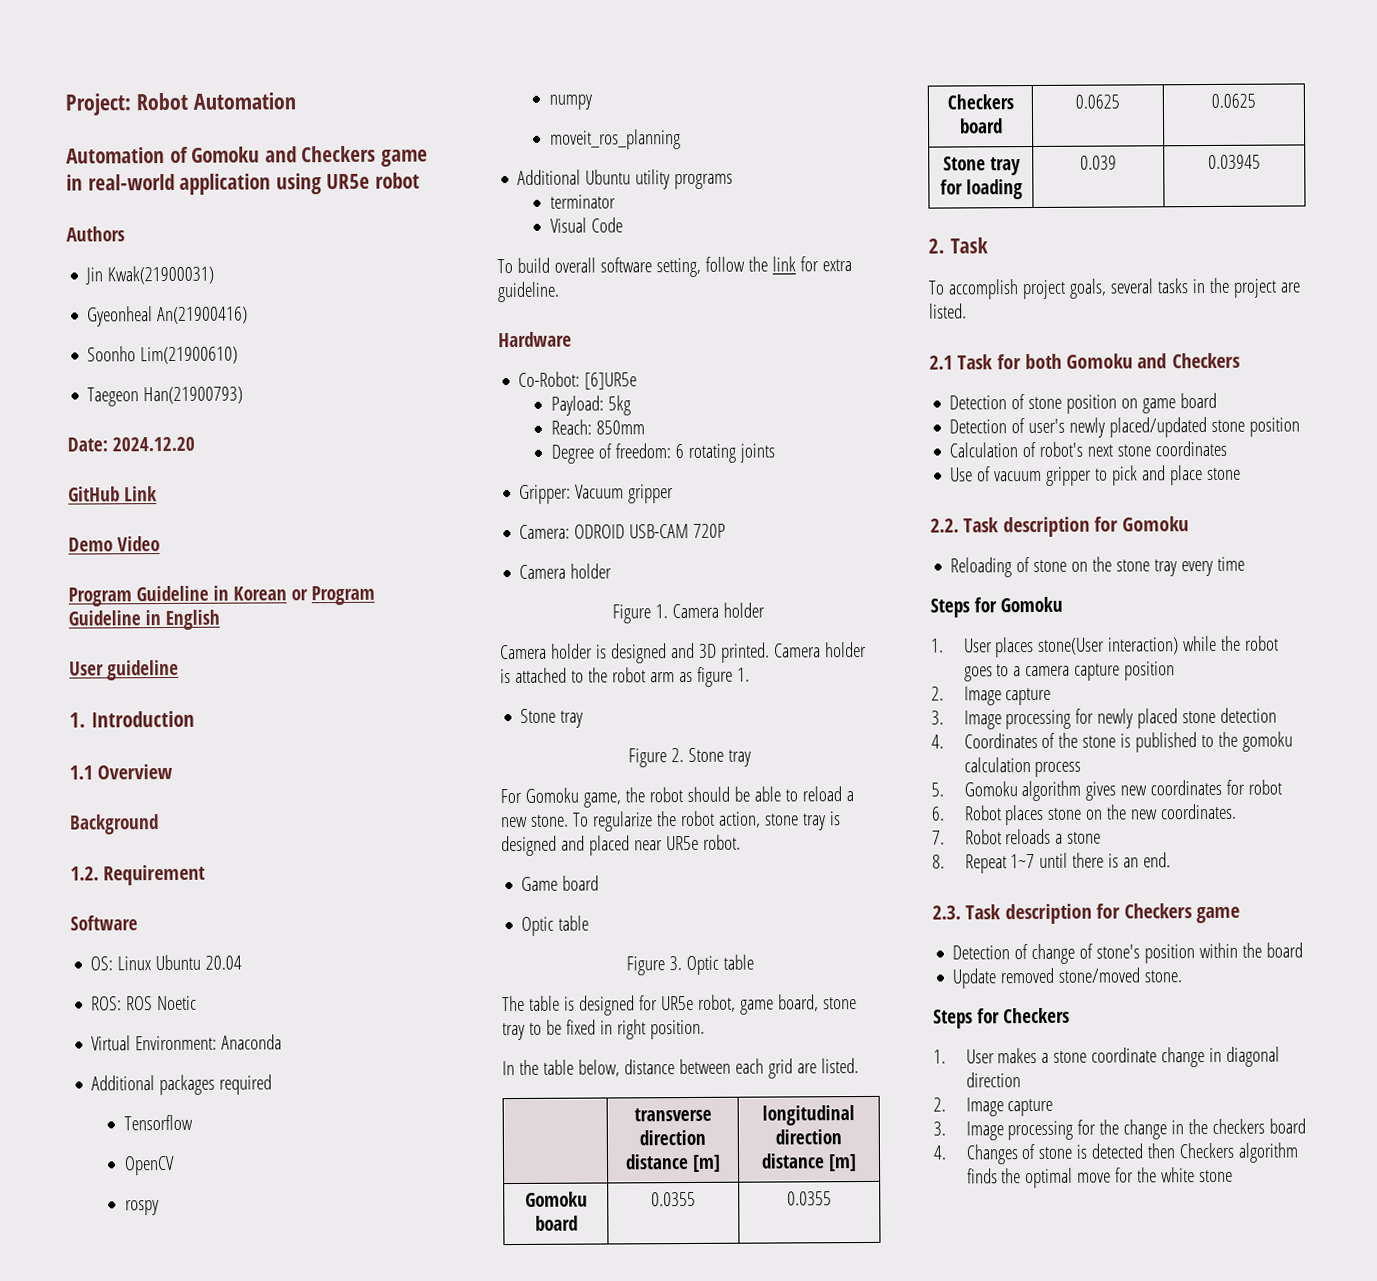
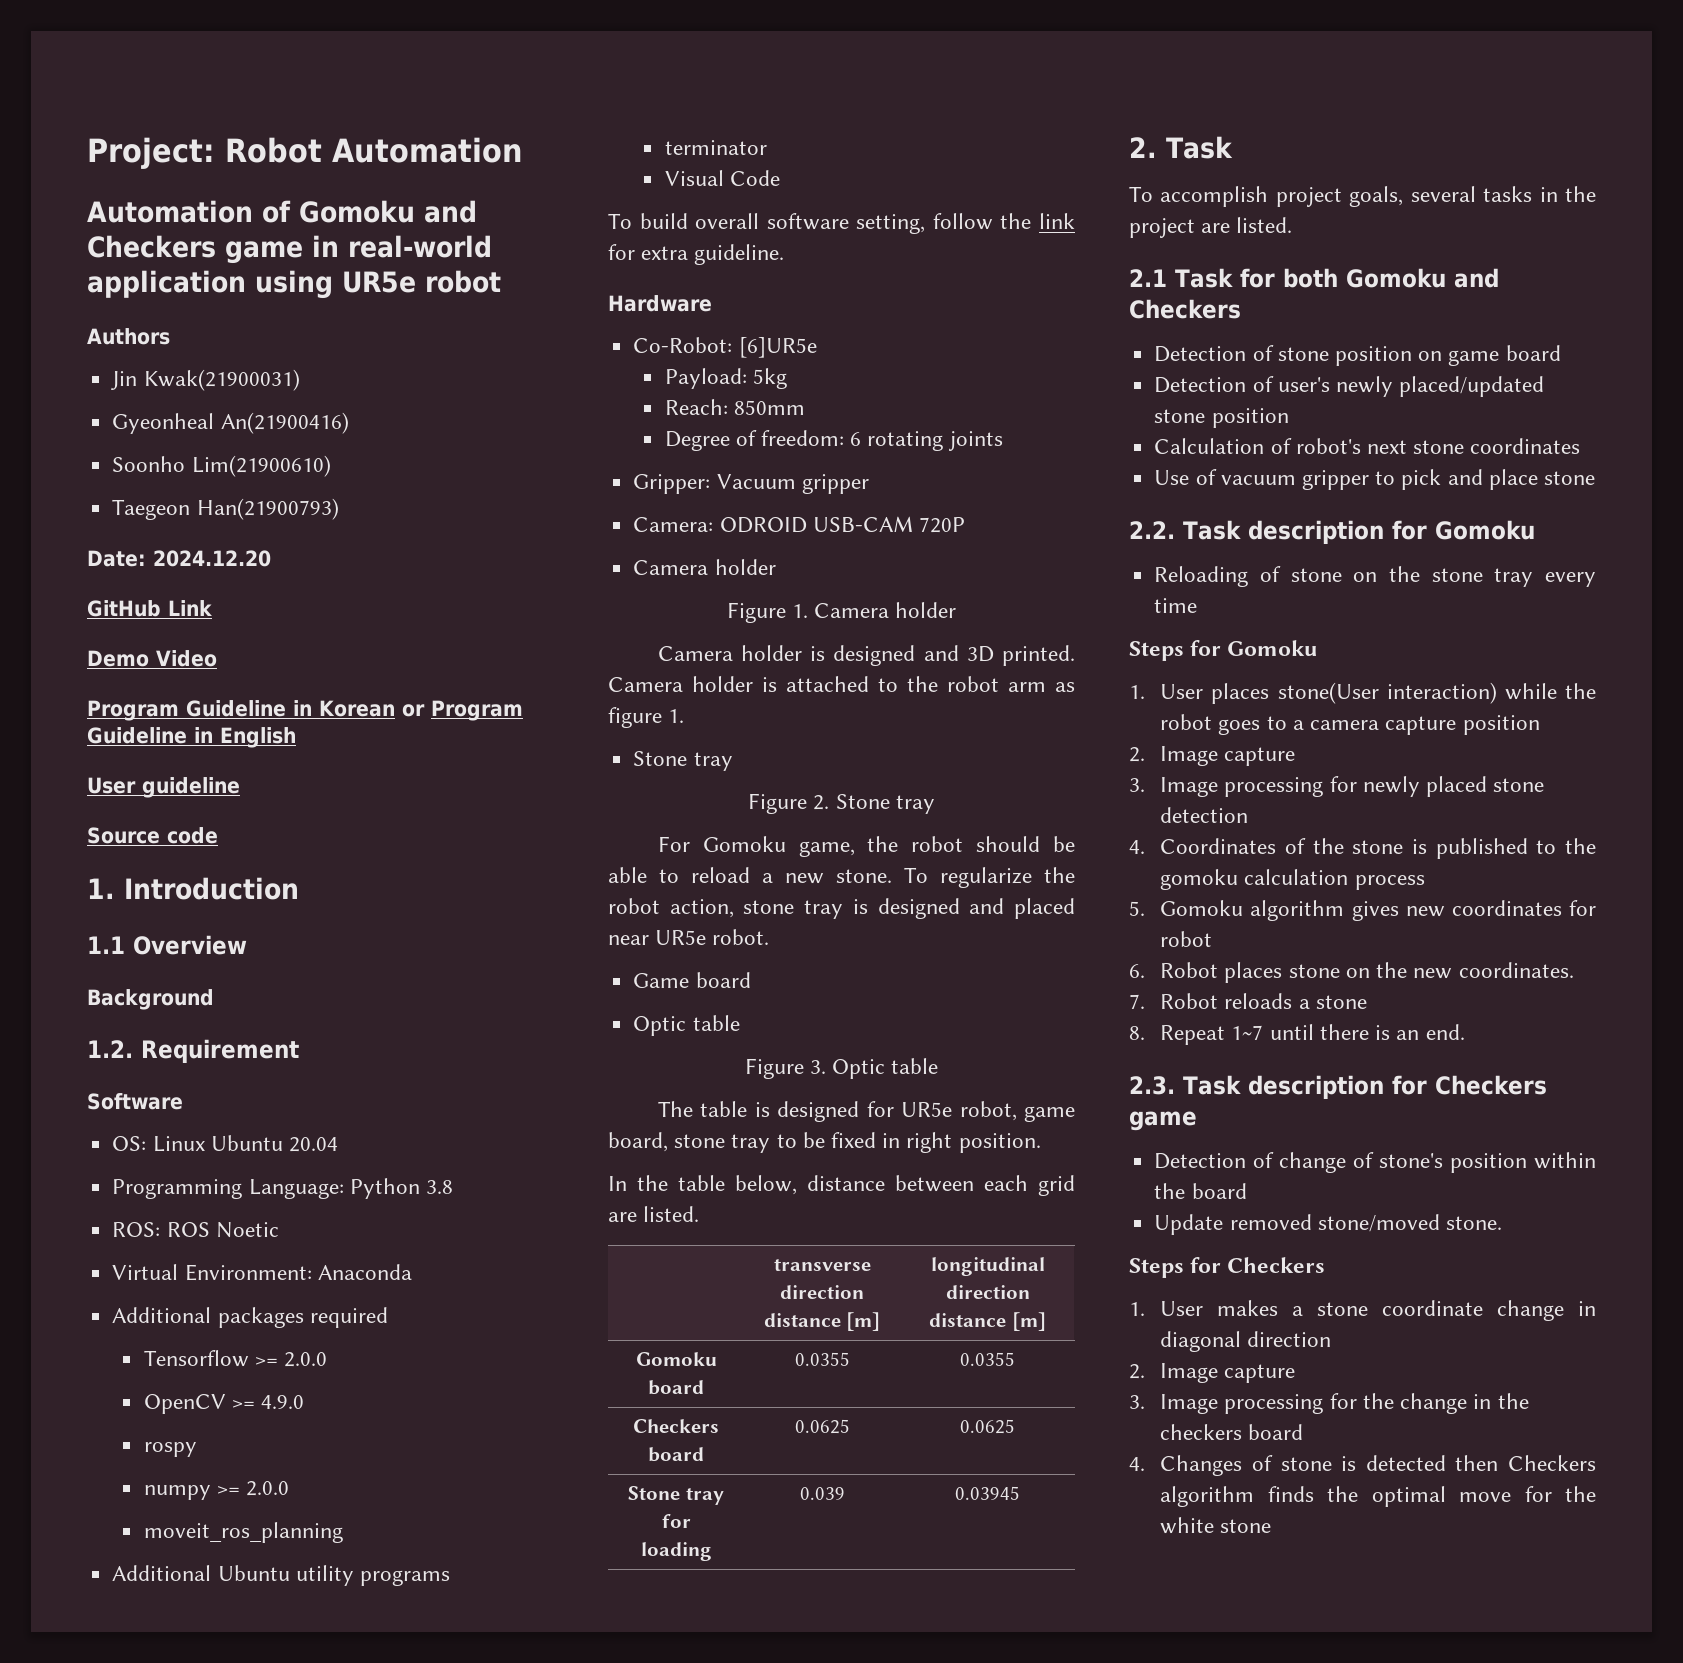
+ Source code
+ Programming Language: Python 3.8
- Tensorflow
+ Tensorflow >= 2.0.0
- OpenCV
+ OpenCV >= 4.9.0
- numpy
+ numpy >= 2.0.0

